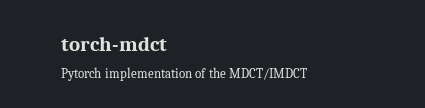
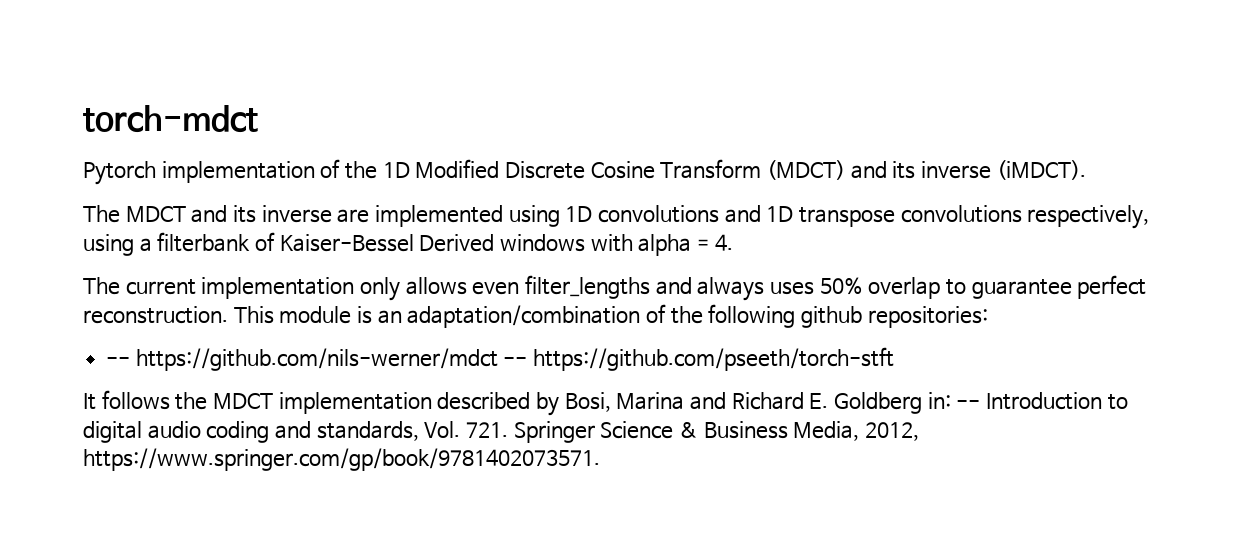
- Pytorch implementation of the MDCT/IMDCT
+ Pytorch implementation of the 1D Modified Discrete Cosine Transform (MDCT) and its inverse (iMDCT).
+ The MDCT and its inverse are implemented using 1D convolutions and 1D transpose convolutions respectively, using a filterbank of Kaiser-Bessel Derived windows with alpha = 4.
+ The current implementation only allows even filter_lengths and always uses 50% overlap to guarantee perfect reconstruction. This module is an adaptation/combination of the following github repositories:
+ -- https://github.com/nils-werner/mdct -- https://github.com/pseeth/torch-stft
+ It follows the MDCT implementation described by Bosi, Marina and Richard E. Goldberg in: -- Introduction to digital audio coding and standards, Vol. 721. Springer Science & Business Media, 2012, https://www.springer.com/gp/book/9781402073571.

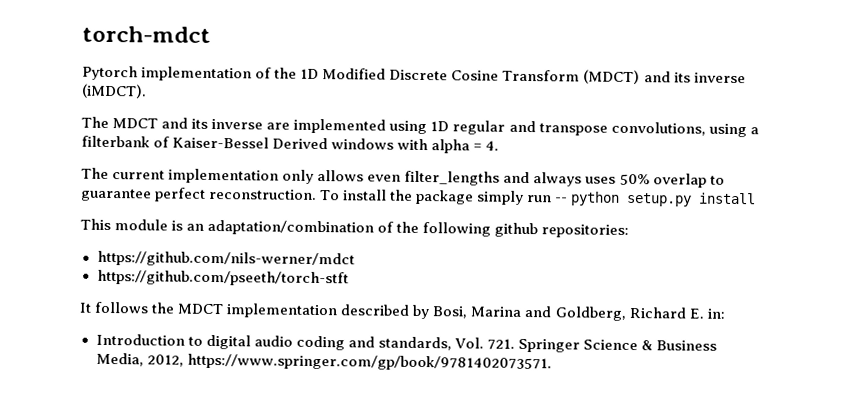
- The MDCT and its inverse are implemented using 1D convolutions and 1D transpose convolutions respectively, using a filterbank of Kaiser-Bessel Derived windows with alpha = 4.
+ The MDCT and its inverse are implemented using 1D regular and transpose convolutions, using a filterbank of Kaiser-Bessel Derived windows with alpha = 4.
- The current implementation only allows even filter_lengths and always uses 50% overlap to guarantee perfect reconstruction. This module is an adaptation/combination of the following github repositories:
+ The current implementation only allows even filter_lengths and always uses 50% overlap to guarantee perfect reconstruction. To install the package simply run -- python setup.py install
+ This module is an adaptation/combination of the following github repositories:
- -- https://github.com/nils-werner/mdct -- https://github.com/pseeth/torch-stft
+ https://github.com/nils-werner/mdct
+ https://github.com/pseeth/torch-stft
- It follows the MDCT implementation described by Bosi, Marina and Richard E. Goldberg in: -- Introduction to digital audio coding and standards, Vol. 721. Springer Science & Business Media, 2012, https://www.springer.com/gp/book/9781402073571.
+ It follows the MDCT implementation described by Bosi, Marina and Goldberg, Richard E. in:
+ Introduction to digital audio coding and standards, Vol. 721. Springer Science & Business Media, 2012, https://www.springer.com/gp/book/9781402073571.

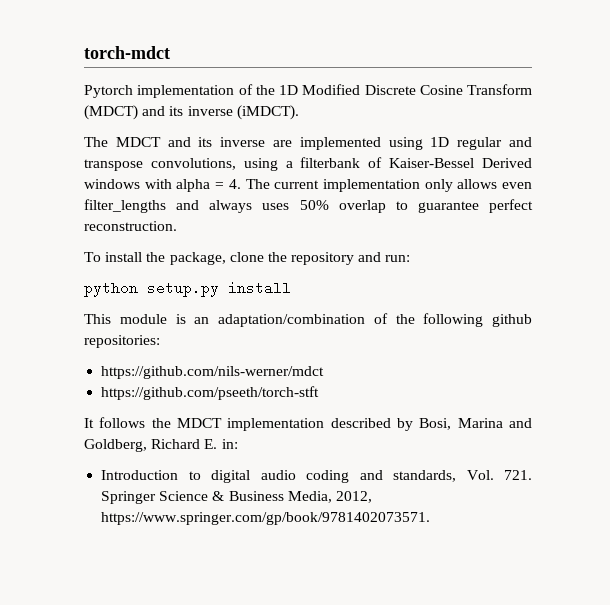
- The MDCT and its inverse are implemented using 1D regular and transpose convolutions, using a filterbank of Kaiser-Bessel Derived windows with alpha = 4.
- The current implementation only allows even filter_lengths and always uses 50% overlap to guarantee perfect reconstruction. To install the package simply run -- python setup.py install
+ The MDCT and its inverse are implemented using 1D regular and transpose convolutions, using a filterbank of Kaiser-Bessel Derived windows with alpha = 4. The current implementation only allows even filter_lengths and always uses 50% overlap to guarantee perfect reconstruction.
+ To install the package, clone the repository and run:
+ python setup.py install

